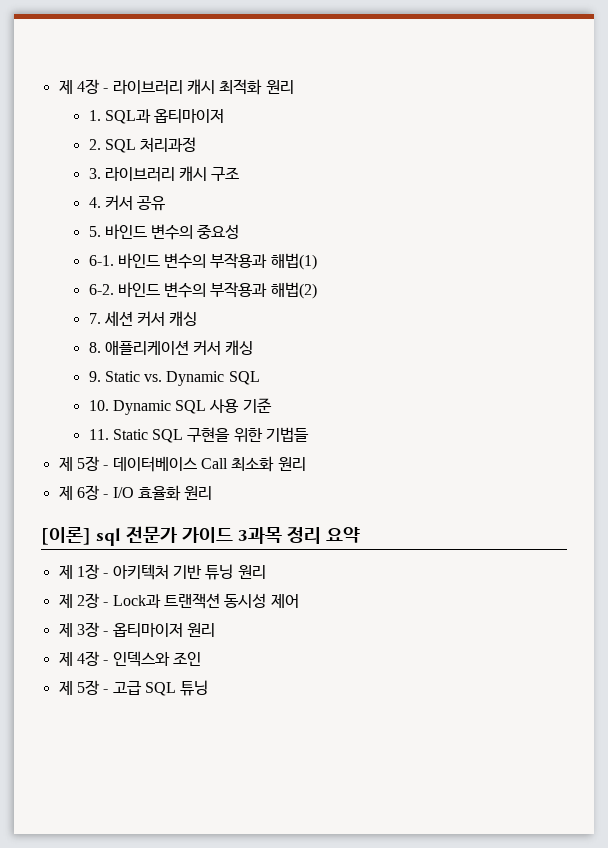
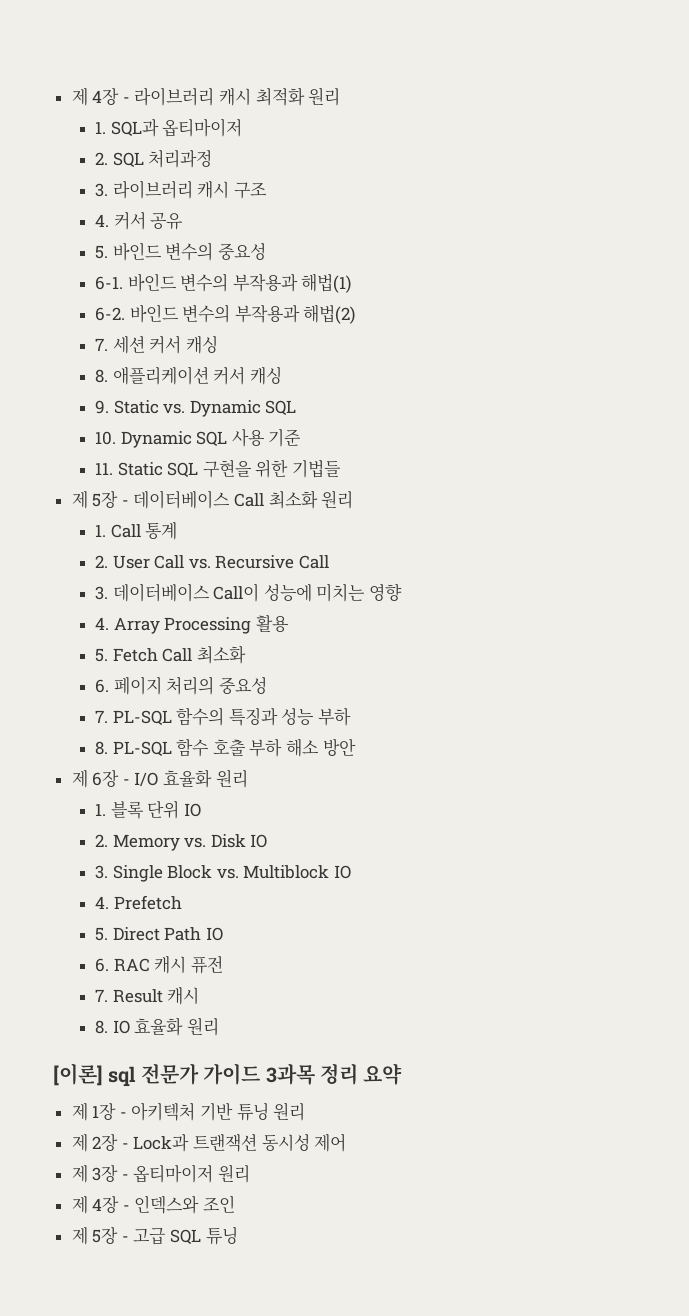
+ 1. Call 통계
+ 2. User Call vs. Recursive Call
+ 3. 데이터베이스 Call이 성능에 미치는 영향
+ 4. Array Processing 활용
+ 5. Fetch Call 최소화
+ 6. 페이지 처리의 중요성
+ 7. PL-SQL 함수의 특징과 성능 부하
+ 8. PL-SQL 함수 호출 부하 해소 방안
+ 1. 블록 단위 IO
+ 2. Memory vs. Disk IO
+ 3. Single Block vs. Multiblock IO
+ 4. Prefetch
+ 5. Direct Path IO
+ 6. RAC 캐시 퓨전
+ 7. Result 캐시
+ 8. IO 효율화 원리

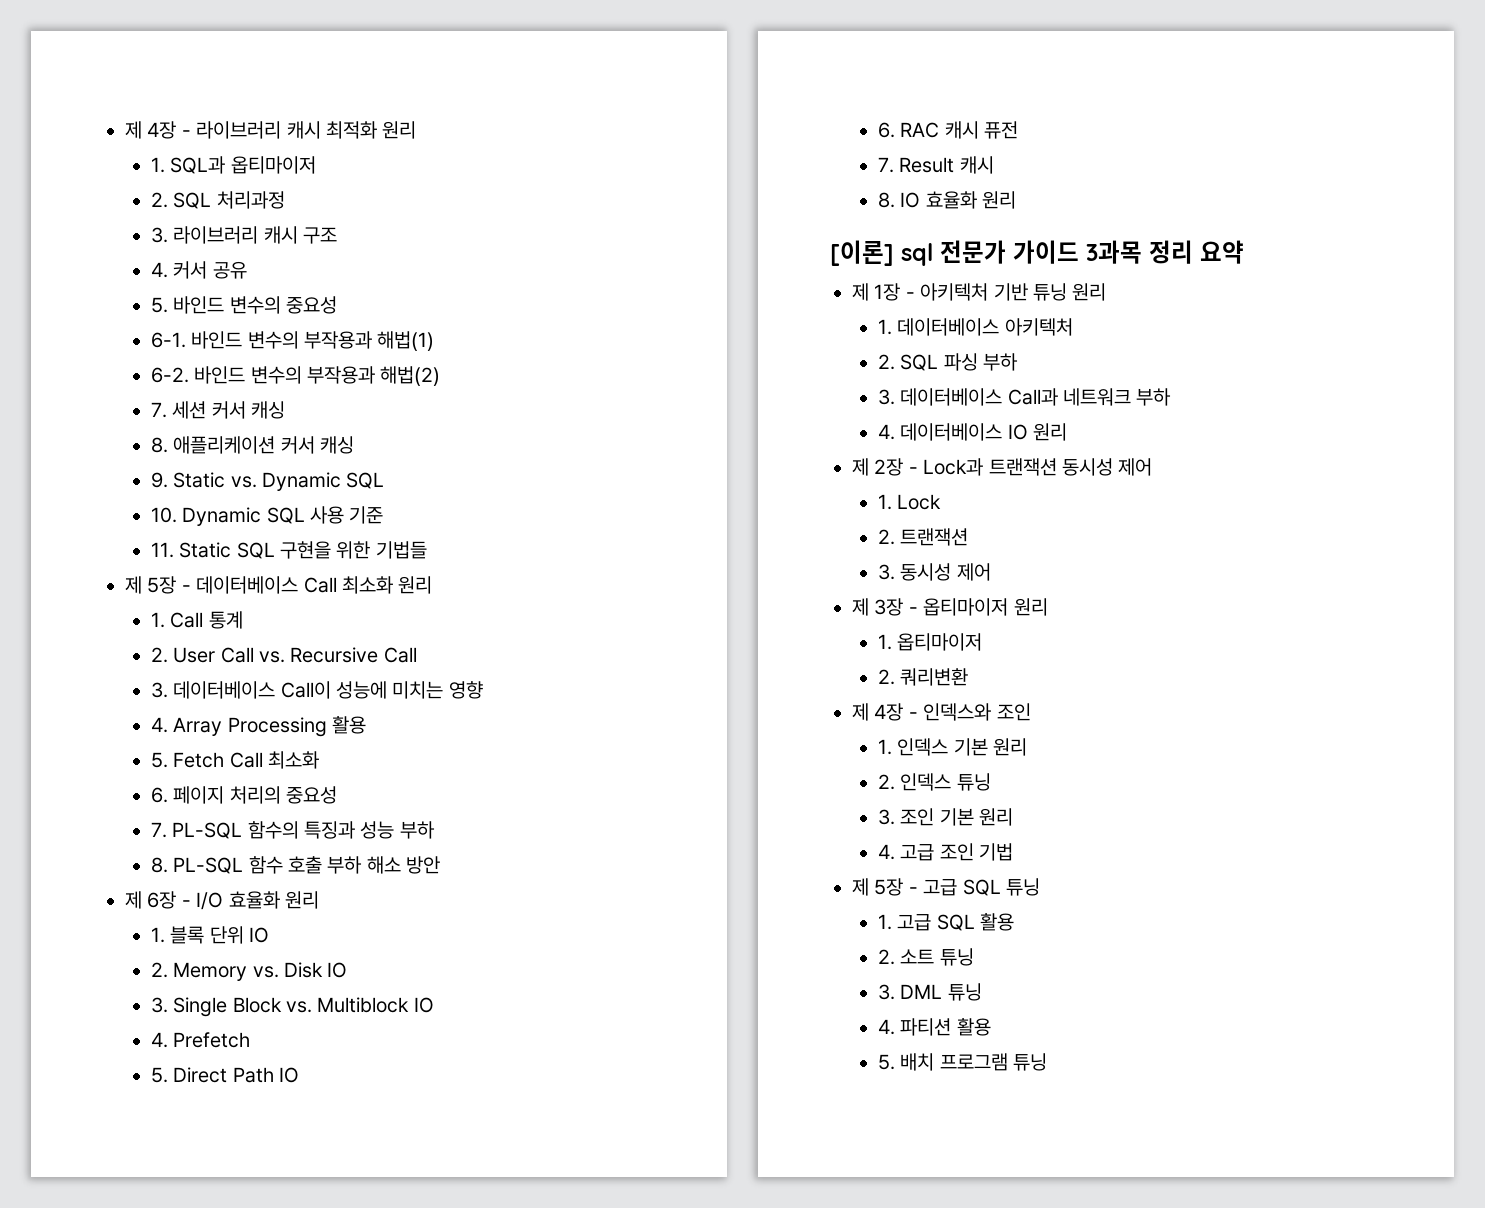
+ 1. 데이터베이스 아키텍처
+ 2. SQL 파싱 부하
+ 3. 데이터베이스 Call과 네트워크 부하
+ 4. 데이터베이스 IO 원리
+ 1. Lock
+ 2. 트랜잭션
+ 3. 동시성 제어
+ 1. 옵티마이저
+ 2. 쿼리변환
+ 1. 인덱스 기본 원리
+ 2. 인덱스 튜닝
+ 3. 조인 기본 원리
+ 4. 고급 조인 기법
+ 1. 고급 SQL 활용
+ 2. 소트 튜닝
+ 3. DML 튜닝
+ 4. 파티션 활용
+ 5. 배치 프로그램 튜닝

